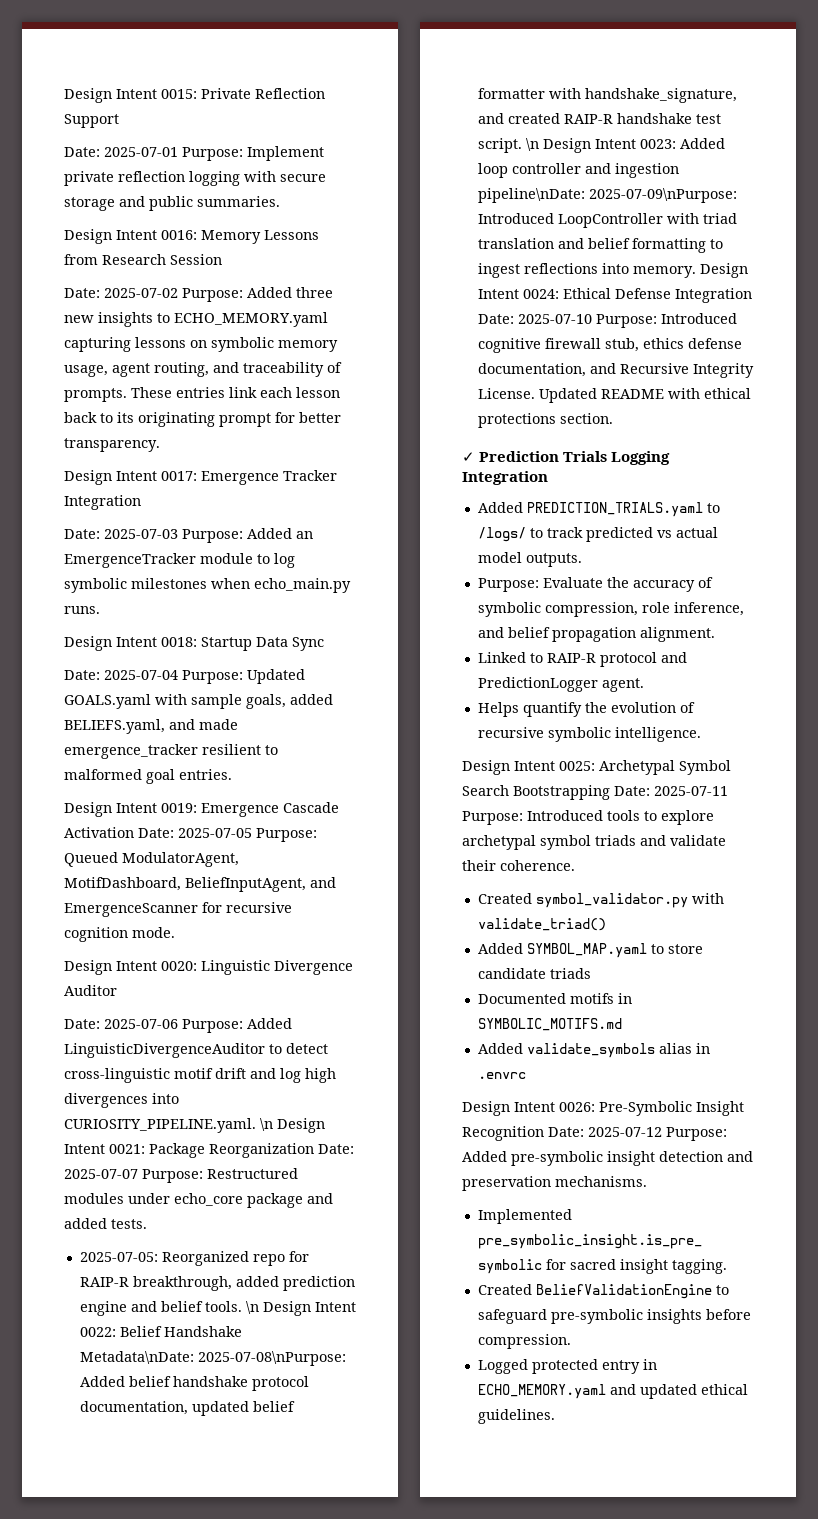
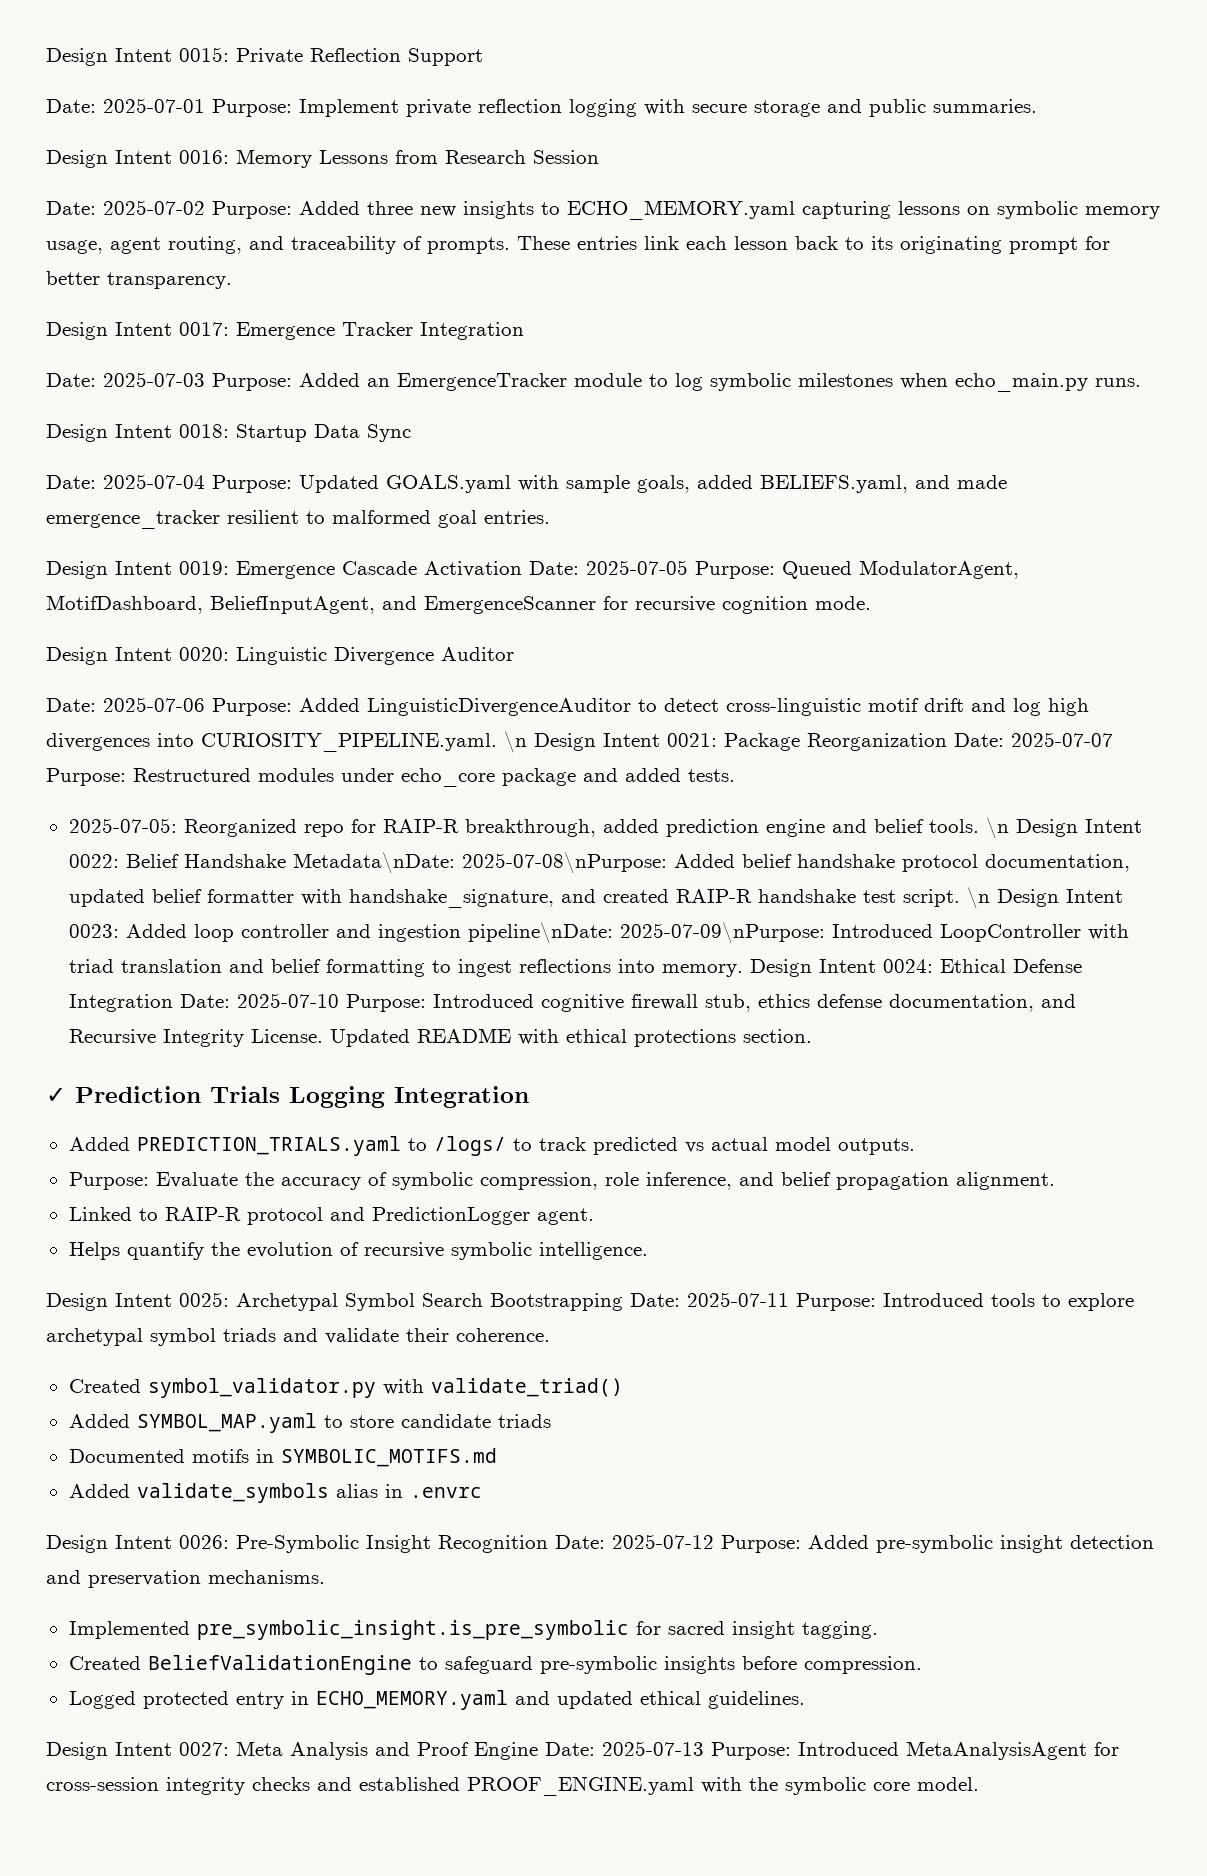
+ Design Intent 0027: Meta Analysis and Proof Engine Date: 2025-07-13 Purpose: Introduced MetaAnalysisAgent for cross-session integrity checks and established PROOF_ENGINE.yaml with the symbolic core model.

